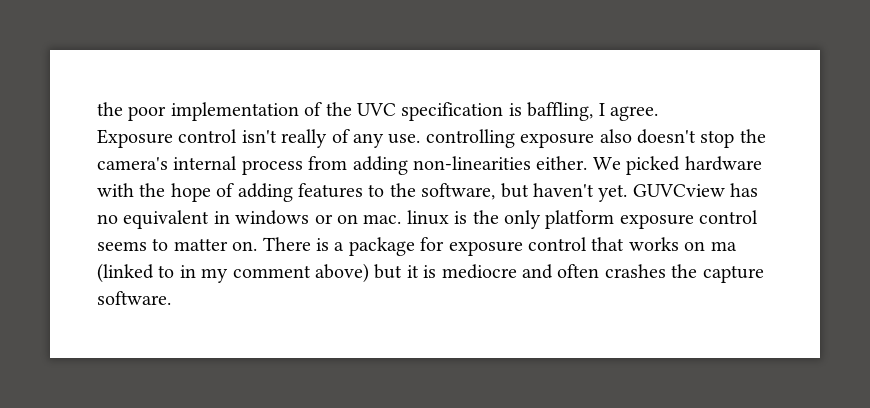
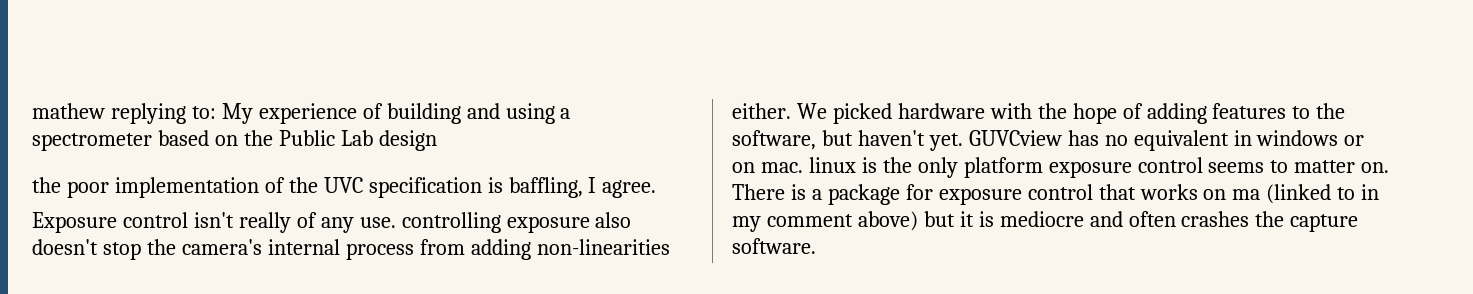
+ mathew replying to: My experience of building and using a spectrometer based on the Public Lab design

